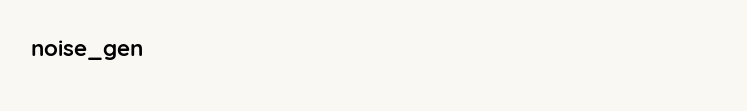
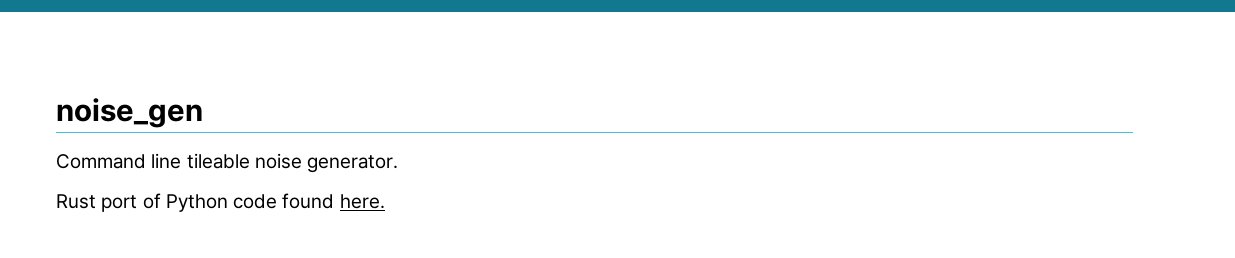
+ Command line tileable noise generator.
+ Rust port of Python code found here.

